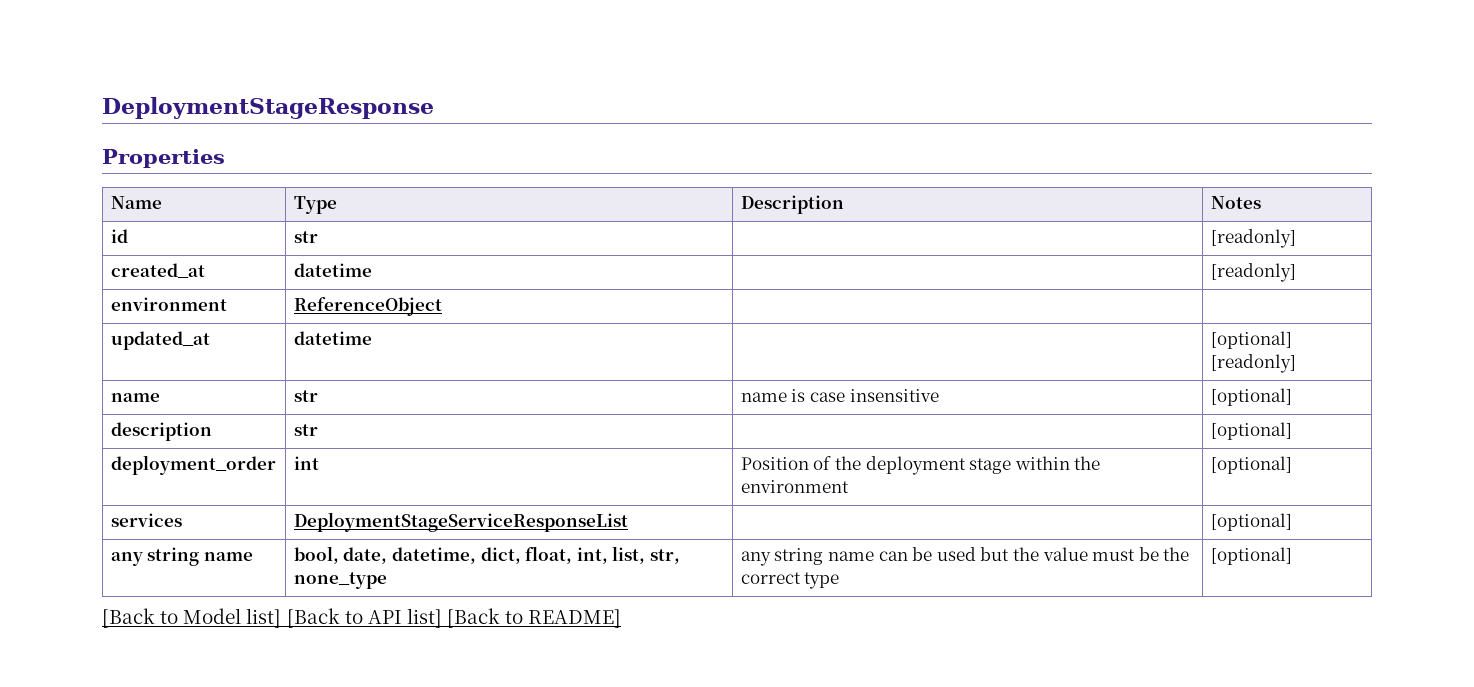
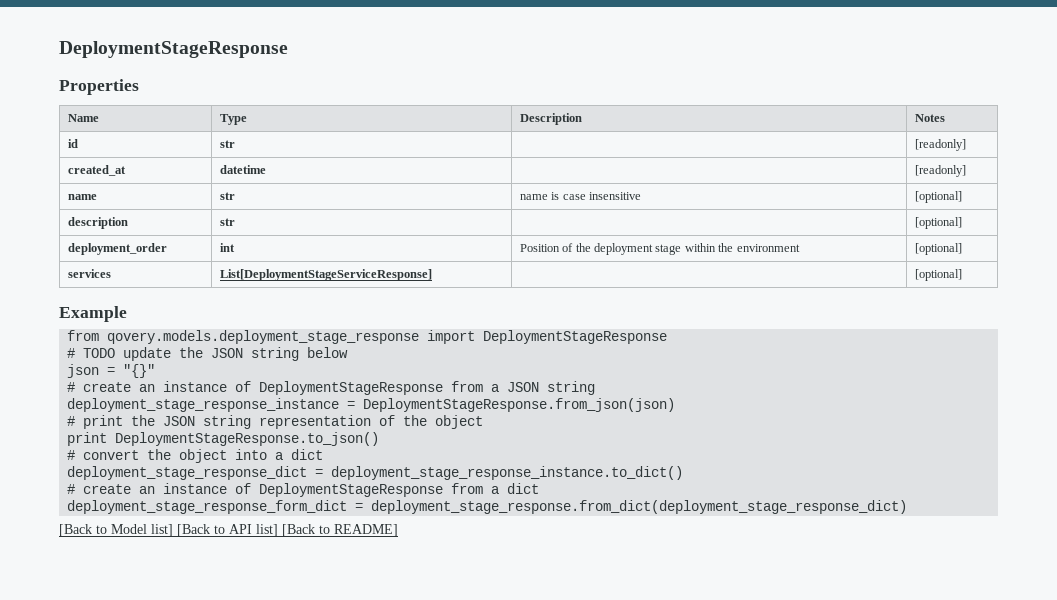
- environment | ReferenceObject | |
- updated_at | datetime | | [optional] [readonly]
- services | DeploymentStageServiceResponseList | | [optional]
- any string name | bool, date, datetime, dict, float, int, list, str, none_type | any string name can be used but the value must be the correct type | [optional]
+ services | List[DeploymentStageServiceResponse] | | [optional]
+ Example
+ from qovery.models.deployment_stage_response import DeploymentStageResponse
+ # TODO update the JSON string below
+ json = "{}"
+ # create an instance of DeploymentStageResponse from a JSON string
+ deployment_stage_response_instance = DeploymentStageResponse.from_json(json)
+ # print the JSON string representation of the object
+ print DeploymentStageResponse.to_json()
+ # convert the object into a dict
+ deployment_stage_response_dict = deployment_stage_response_instance.to_dict()
+ # create an instance of DeploymentStageResponse from a dict
+ deployment_stage_response_form_dict = deployment_stage_response.from_dict(deployment_stage_response_dict)

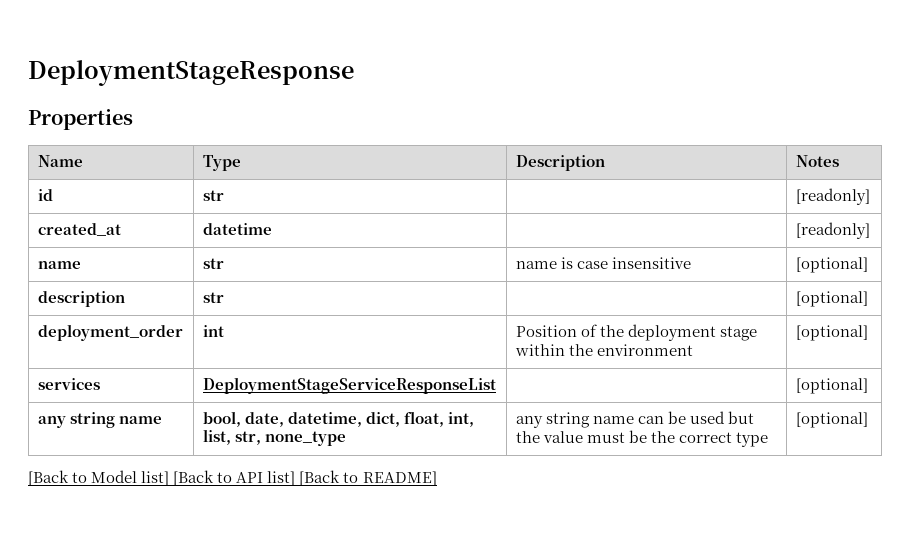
- services | List[DeploymentStageServiceResponse] | | [optional]
- Example
- from qovery.models.deployment_stage_response import DeploymentStageResponse
- # TODO update the JSON string below
- json = "{}"
- # create an instance of DeploymentStageResponse from a JSON string
- deployment_stage_response_instance = DeploymentStageResponse.from_json(json)
- # print the JSON string representation of the object
- print DeploymentStageResponse.to_json()
- # convert the object into a dict
- deployment_stage_response_dict = deployment_stage_response_instance.to_dict()
- # create an instance of DeploymentStageResponse from a dict
- deployment_stage_response_form_dict = deployment_stage_response.from_dict(deployment_stage_response_dict)
+ services | DeploymentStageServiceResponseList | | [optional]
+ any string name | bool, date, datetime, dict, float, int, list, str, none_type | any string name can be used but the value must be the correct type | [optional]

